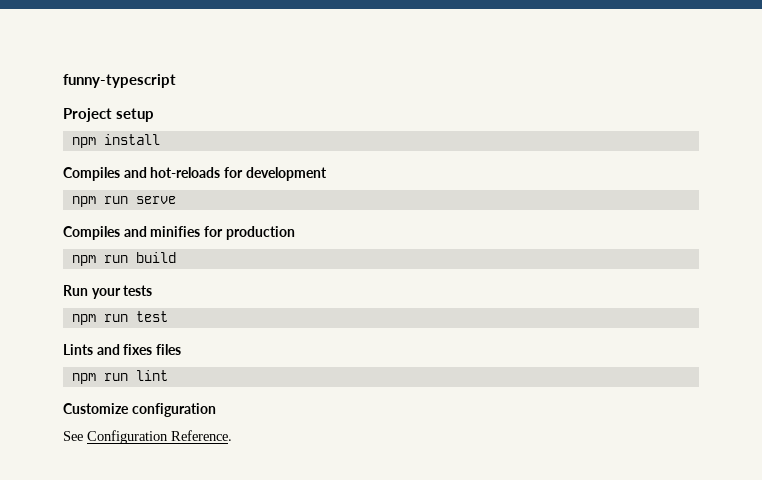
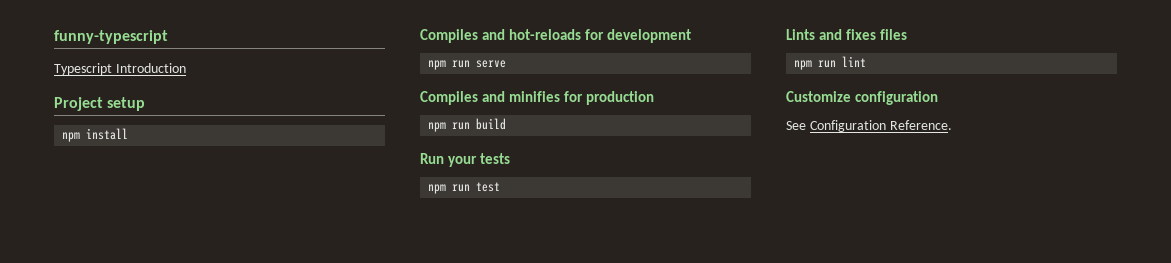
+ Typescript Introduction

